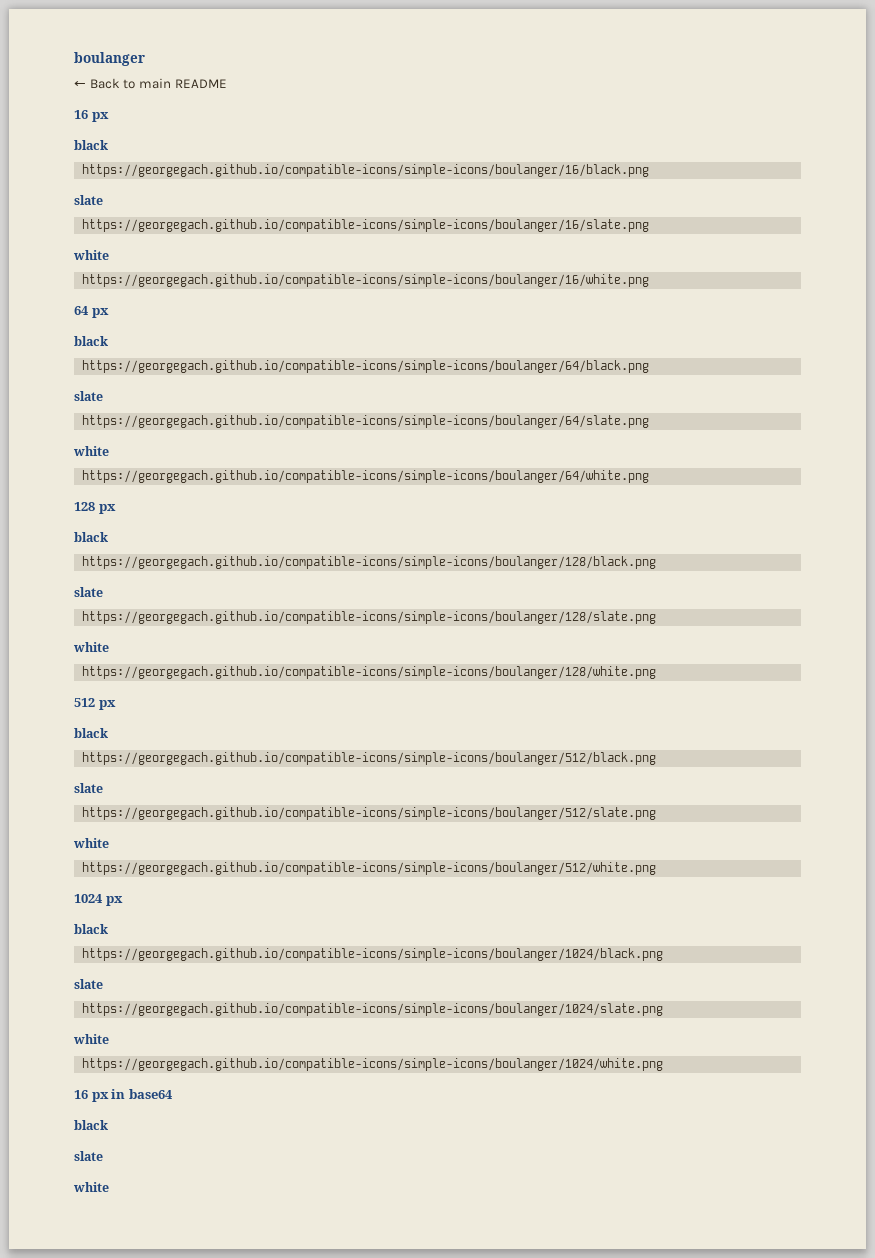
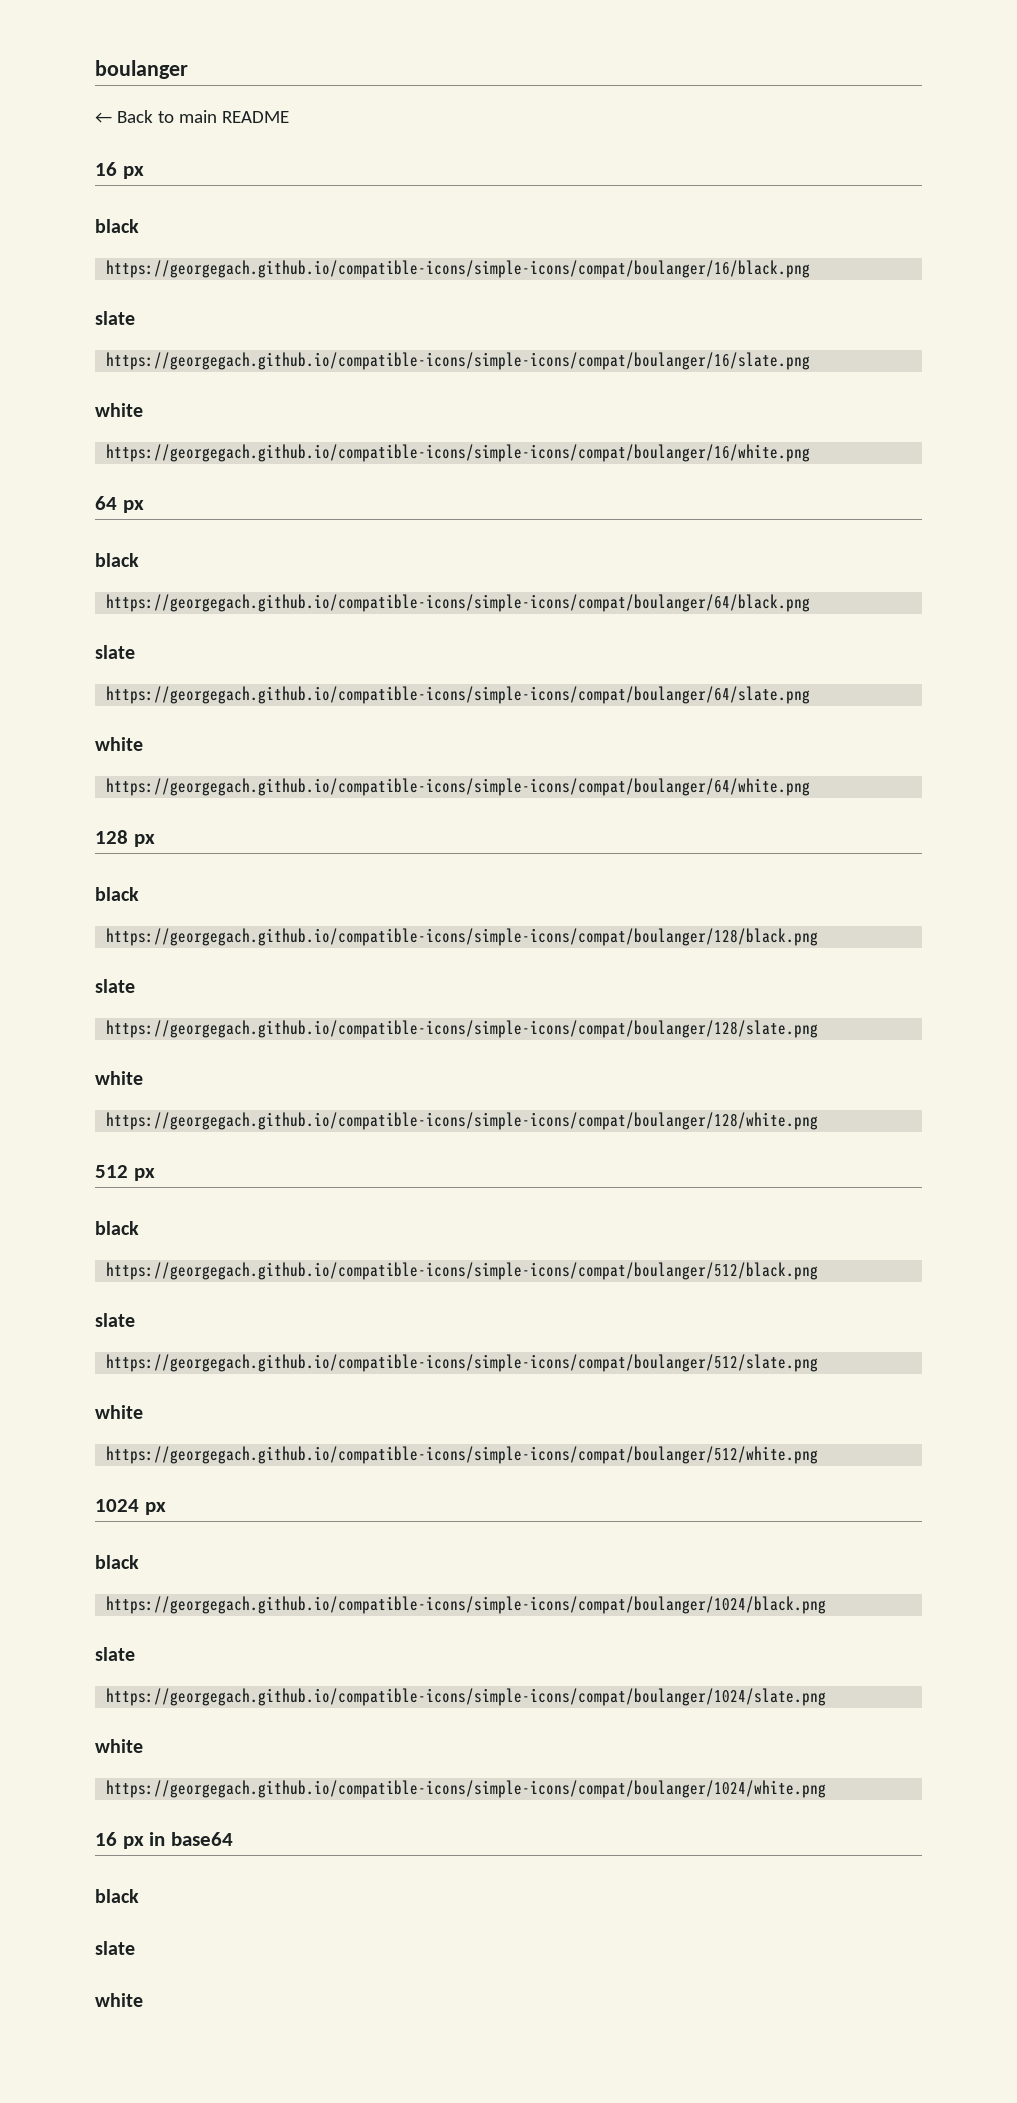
- https://georgegach.github.io/compatible-icons/simple-icons/boulanger/16/black.png
+ https://georgegach.github.io/compatible-icons/simple-icons/compat/boulanger/16/black.png
  slate
- https://georgegach.github.io/compatible-icons/simple-icons/boulanger/16/slate.png
+ https://georgegach.github.io/compatible-icons/simple-icons/compat/boulanger/16/slate.png
  white
- https://georgegach.github.io/compatible-icons/simple-icons/boulanger/16/white.png
+ https://georgegach.github.io/compatible-icons/simple-icons/compat/boulanger/16/white.png
- https://georgegach.github.io/compatible-icons/simple-icons/boulanger/64/black.png
+ https://georgegach.github.io/compatible-icons/simple-icons/compat/boulanger/64/black.png
  slate
- https://georgegach.github.io/compatible-icons/simple-icons/boulanger/64/slate.png
+ https://georgegach.github.io/compatible-icons/simple-icons/compat/boulanger/64/slate.png
  white
- https://georgegach.github.io/compatible-icons/simple-icons/boulanger/64/white.png
+ https://georgegach.github.io/compatible-icons/simple-icons/compat/boulanger/64/white.png
- https://georgegach.github.io/compatible-icons/simple-icons/boulanger/128/black.png
+ https://georgegach.github.io/compatible-icons/simple-icons/compat/boulanger/128/black.png
  slate
- https://georgegach.github.io/compatible-icons/simple-icons/boulanger/128/slate.png
+ https://georgegach.github.io/compatible-icons/simple-icons/compat/boulanger/128/slate.png
  white
- https://georgegach.github.io/compatible-icons/simple-icons/boulanger/128/white.png
+ https://georgegach.github.io/compatible-icons/simple-icons/compat/boulanger/128/white.png
- https://georgegach.github.io/compatible-icons/simple-icons/boulanger/512/black.png
+ https://georgegach.github.io/compatible-icons/simple-icons/compat/boulanger/512/black.png
  slate
- https://georgegach.github.io/compatible-icons/simple-icons/boulanger/512/slate.png
+ https://georgegach.github.io/compatible-icons/simple-icons/compat/boulanger/512/slate.png
  white
- https://georgegach.github.io/compatible-icons/simple-icons/boulanger/512/white.png
+ https://georgegach.github.io/compatible-icons/simple-icons/compat/boulanger/512/white.png
- https://georgegach.github.io/compatible-icons/simple-icons/boulanger/1024/black.png
+ https://georgegach.github.io/compatible-icons/simple-icons/compat/boulanger/1024/black.png
  slate
- https://georgegach.github.io/compatible-icons/simple-icons/boulanger/1024/slate.png
+ https://georgegach.github.io/compatible-icons/simple-icons/compat/boulanger/1024/slate.png
  white
- https://georgegach.github.io/compatible-icons/simple-icons/boulanger/1024/white.png
+ https://georgegach.github.io/compatible-icons/simple-icons/compat/boulanger/1024/white.png

